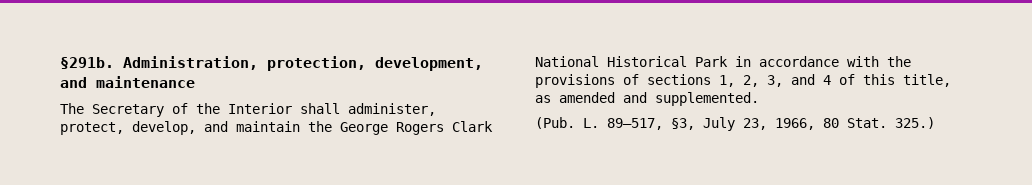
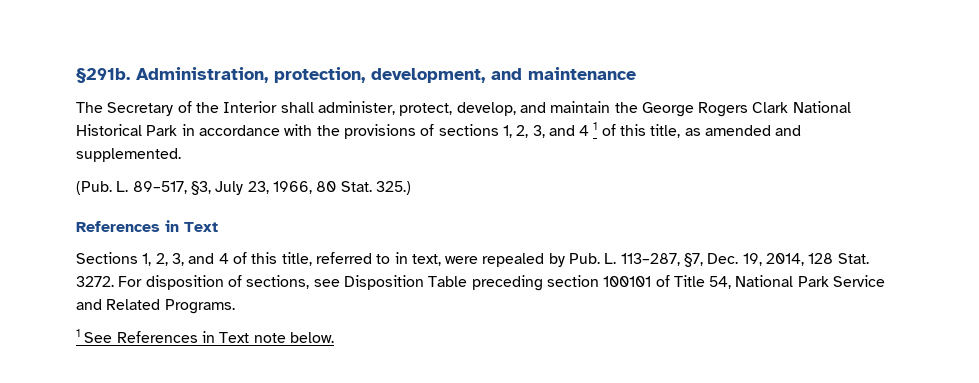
- The Secretary of the Interior shall administer, protect, develop, and maintain the George Rogers Clark National Historical Park in accordance with the provisions of sections 1, 2, 3, and 4 of this title, as amended and supplemented.
+ The Secretary of the Interior shall administer, protect, develop, and maintain the George Rogers Clark National Historical Park in accordance with the provisions of sections 1, 2, 3, and 4 1 of this title, as amended and supplemented.
  325.)
+ References in Text
+ Sections 1, 2, 3, and 4 of this title, referred to in text, were repealed by Pub. L. 113–287, §7, Dec. 19, 2014, 128 Stat. 3272. For disposition of sections, see Disposition Table preceding section 100101 of Title 54, National Park Service and Related Programs.
+ 1 See References in Text note below.

